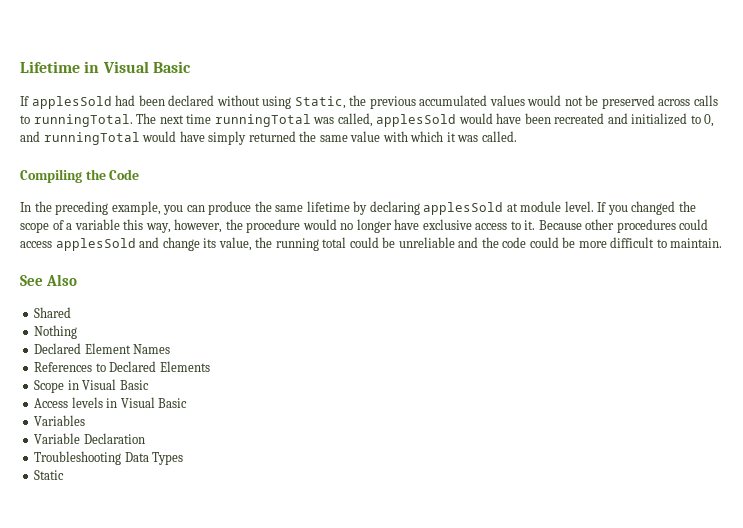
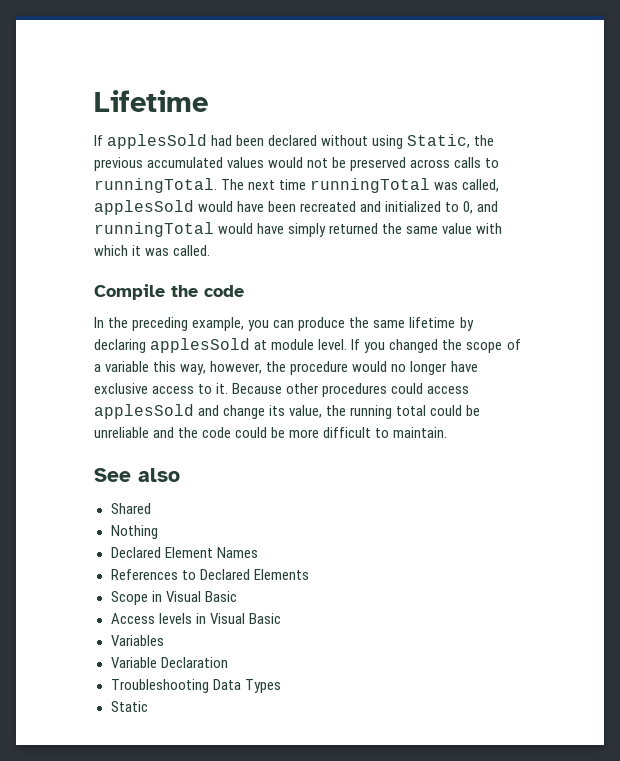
- Lifetime in Visual Basic
+ Lifetime
- Compiling the Code
+ Compile the code
- See Also
+ See also

